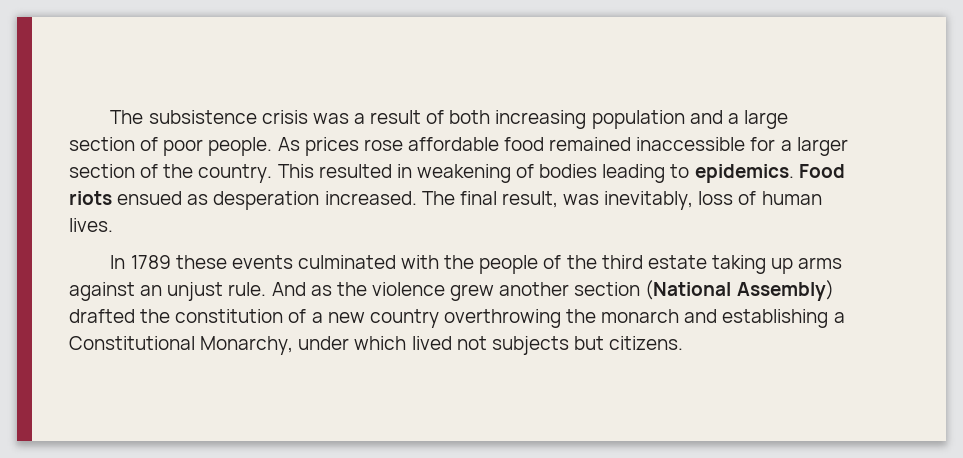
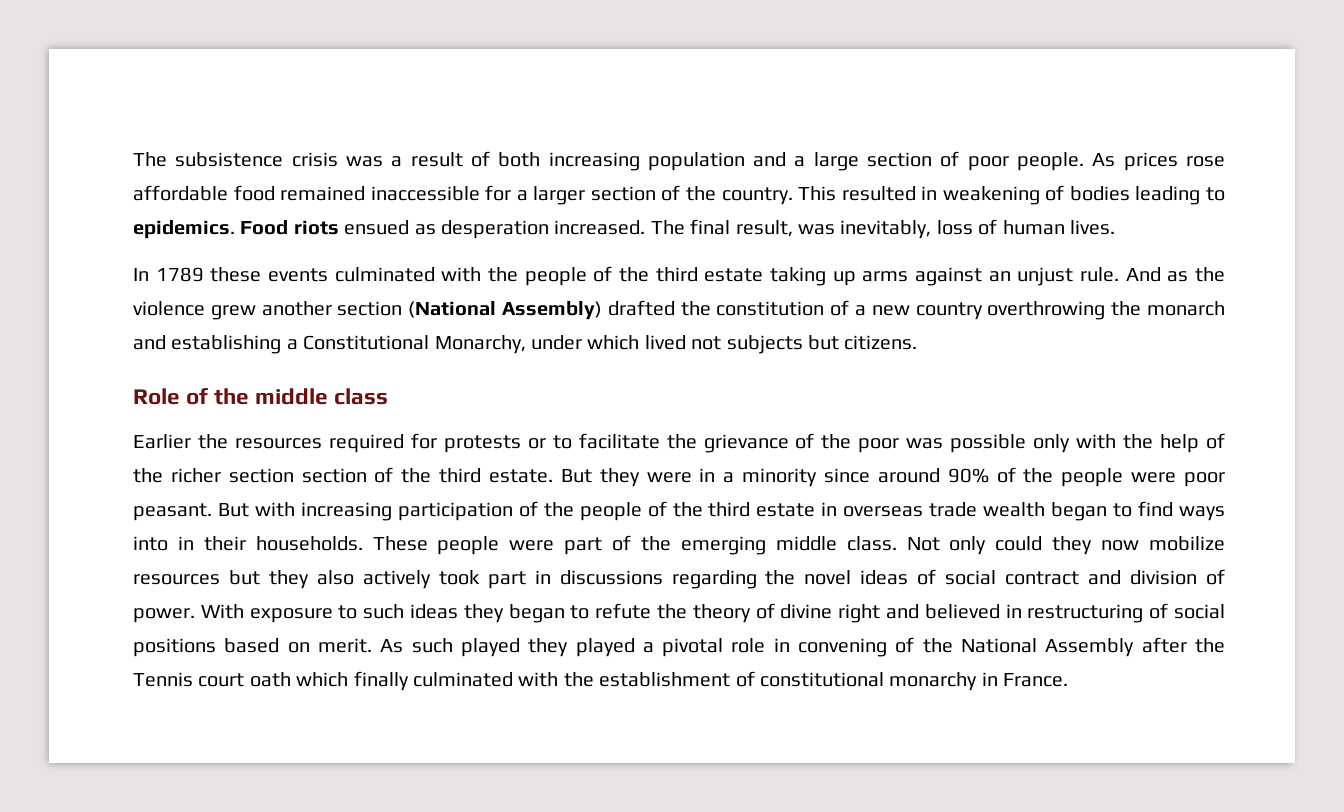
+ Role of the middle class
+ Earlier the resources required for protests or to facilitate the grievance of the poor was possible only with the help of the richer section section of the third estate. But they were in a minority since around 90% of the people were poor peasant. But with increasing participation of the people of the third estate in overseas trade wealth began to find ways into in their households. These people were part of the emerging middle class. Not only could they now mobilize resources but they also actively took part in discussions regarding the novel ideas of social contract and division of power. With exposure to such ideas they began to refute the theory of divine right and believed in restructuring of social positions based on merit. As such played they played a pivotal role in convening of the National Assembly after the Tennis court oath which finally culminated with the establishment of constitutional monarchy in France.

